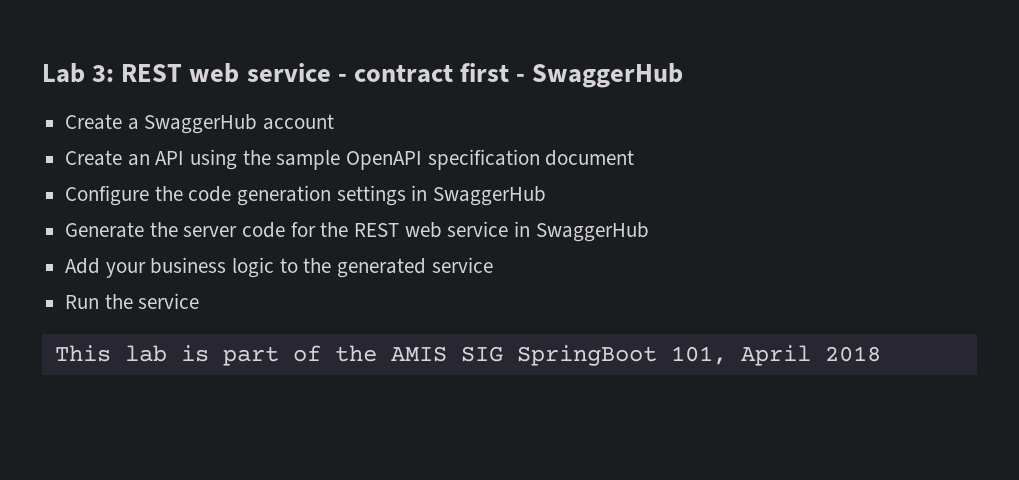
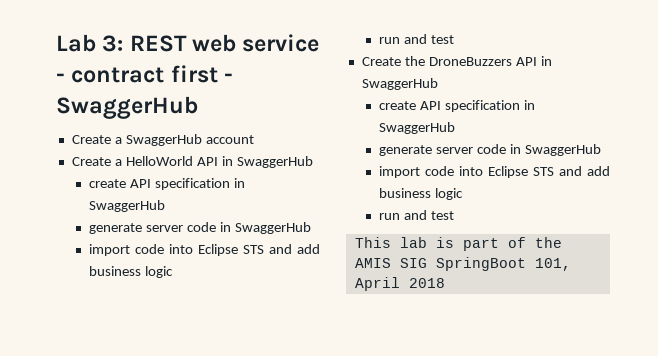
- Create an API using the sample OpenAPI specification document
- Configure the code generation settings in SwaggerHub
- Generate the server code for the REST web service in SwaggerHub
- Add your business logic to the generated service
- Run the service
+ Create a HelloWorld API in SwaggerHub
+ create API specification in SwaggerHub
+ generate server code in SwaggerHub
+ import code into Eclipse STS and add business logic
+ run and test
+ Create the DroneBuzzers API in SwaggerHub
+ create API specification in SwaggerHub
+ generate server code in SwaggerHub
+ import code into Eclipse STS and add business logic
+ run and test

